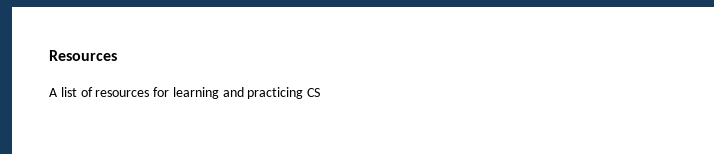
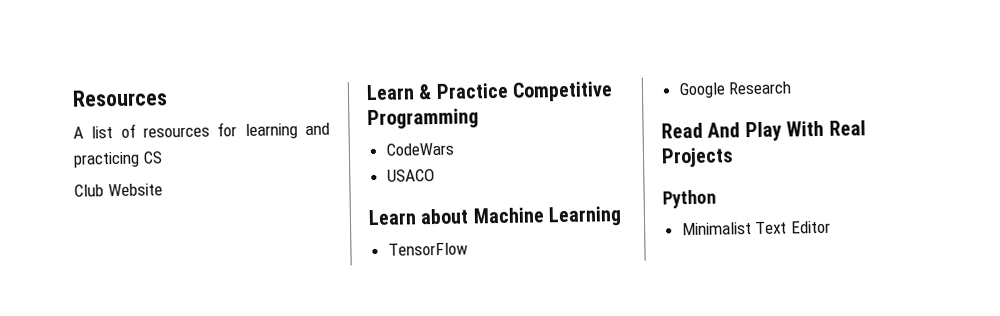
+ Club Website
+ Learn & Practice Competitive Programming
+ CodeWars
+ USACO
+ Learn about Machine Learning
+ TensorFlow
+ Google Research
+ Read And Play With Real Projects
+ Python
+ Minimalist Text Editor

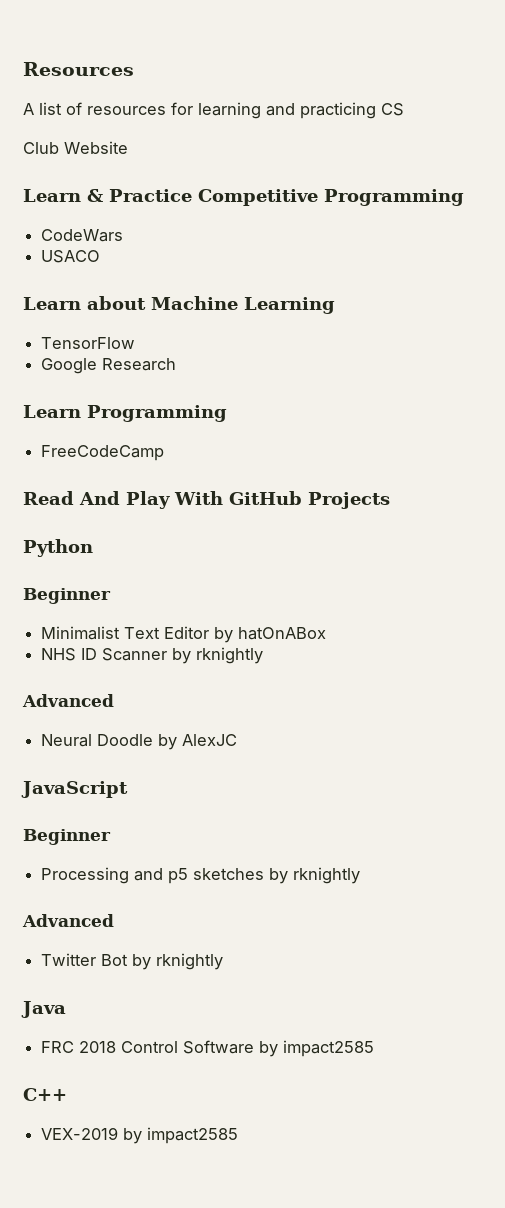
+ Learn Programming
+ FreeCodeCamp
- Read And Play With Real Projects
+ Read And Play With GitHub Projects
  Python
+ Beginner
- Minimalist Text Editor
+ Minimalist Text Editor by hatOnABox
+ NHS ID Scanner by rknightly
+ Advanced
+ Neural Doodle by AlexJC
+ JavaScript
+ Beginner
+ Processing and p5 sketches by rknightly
+ Advanced
+ Twitter Bot by rknightly
+ Java
+ FRC 2018 Control Software by impact2585
+ C++
+ VEX-2019 by impact2585

